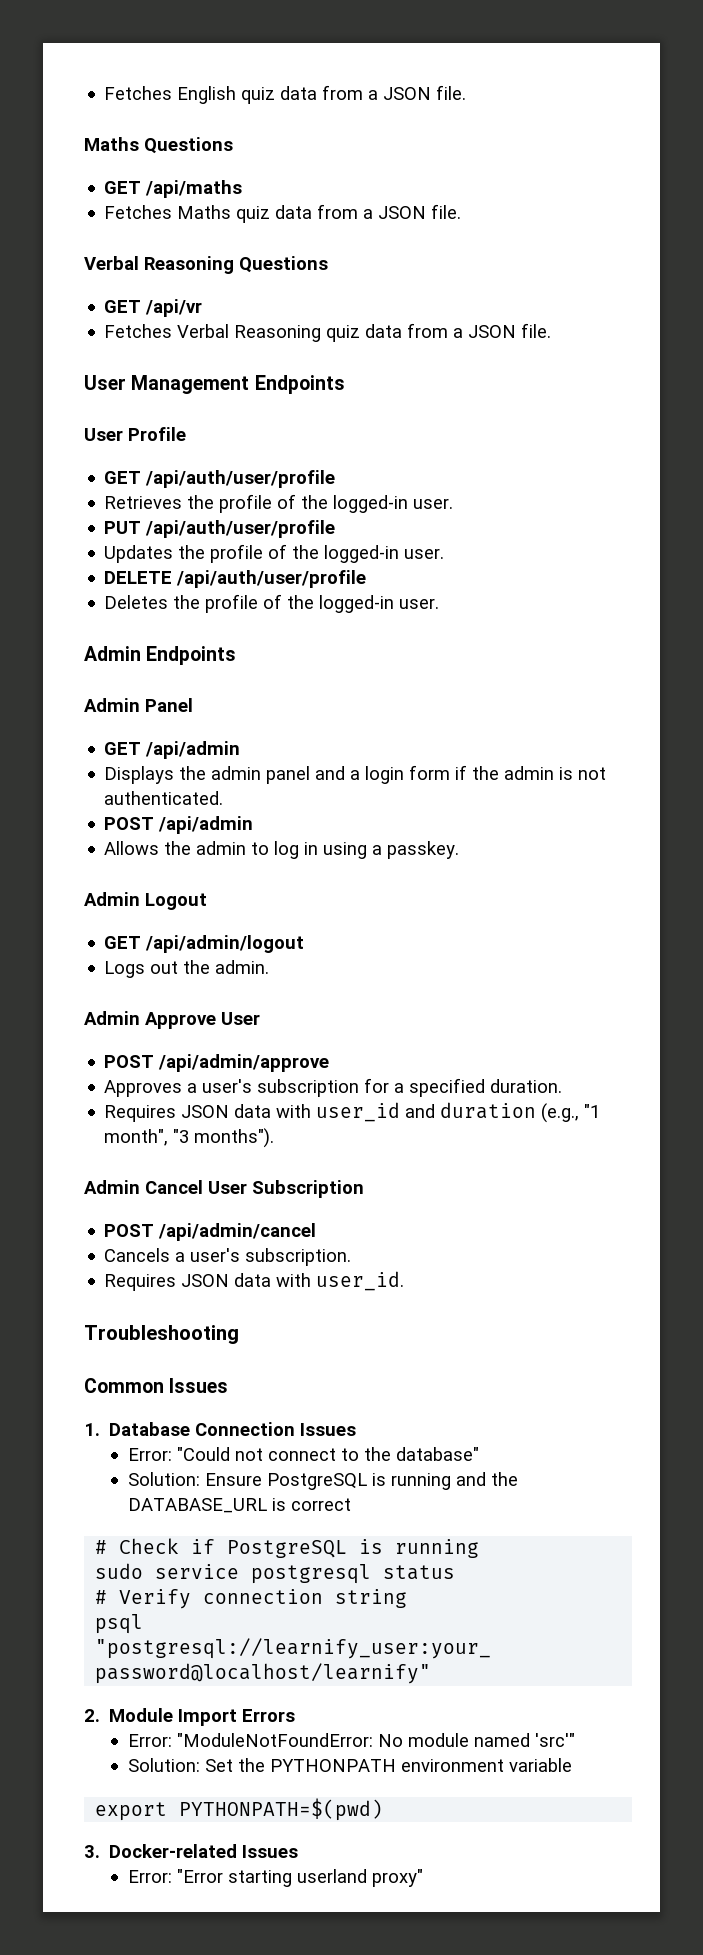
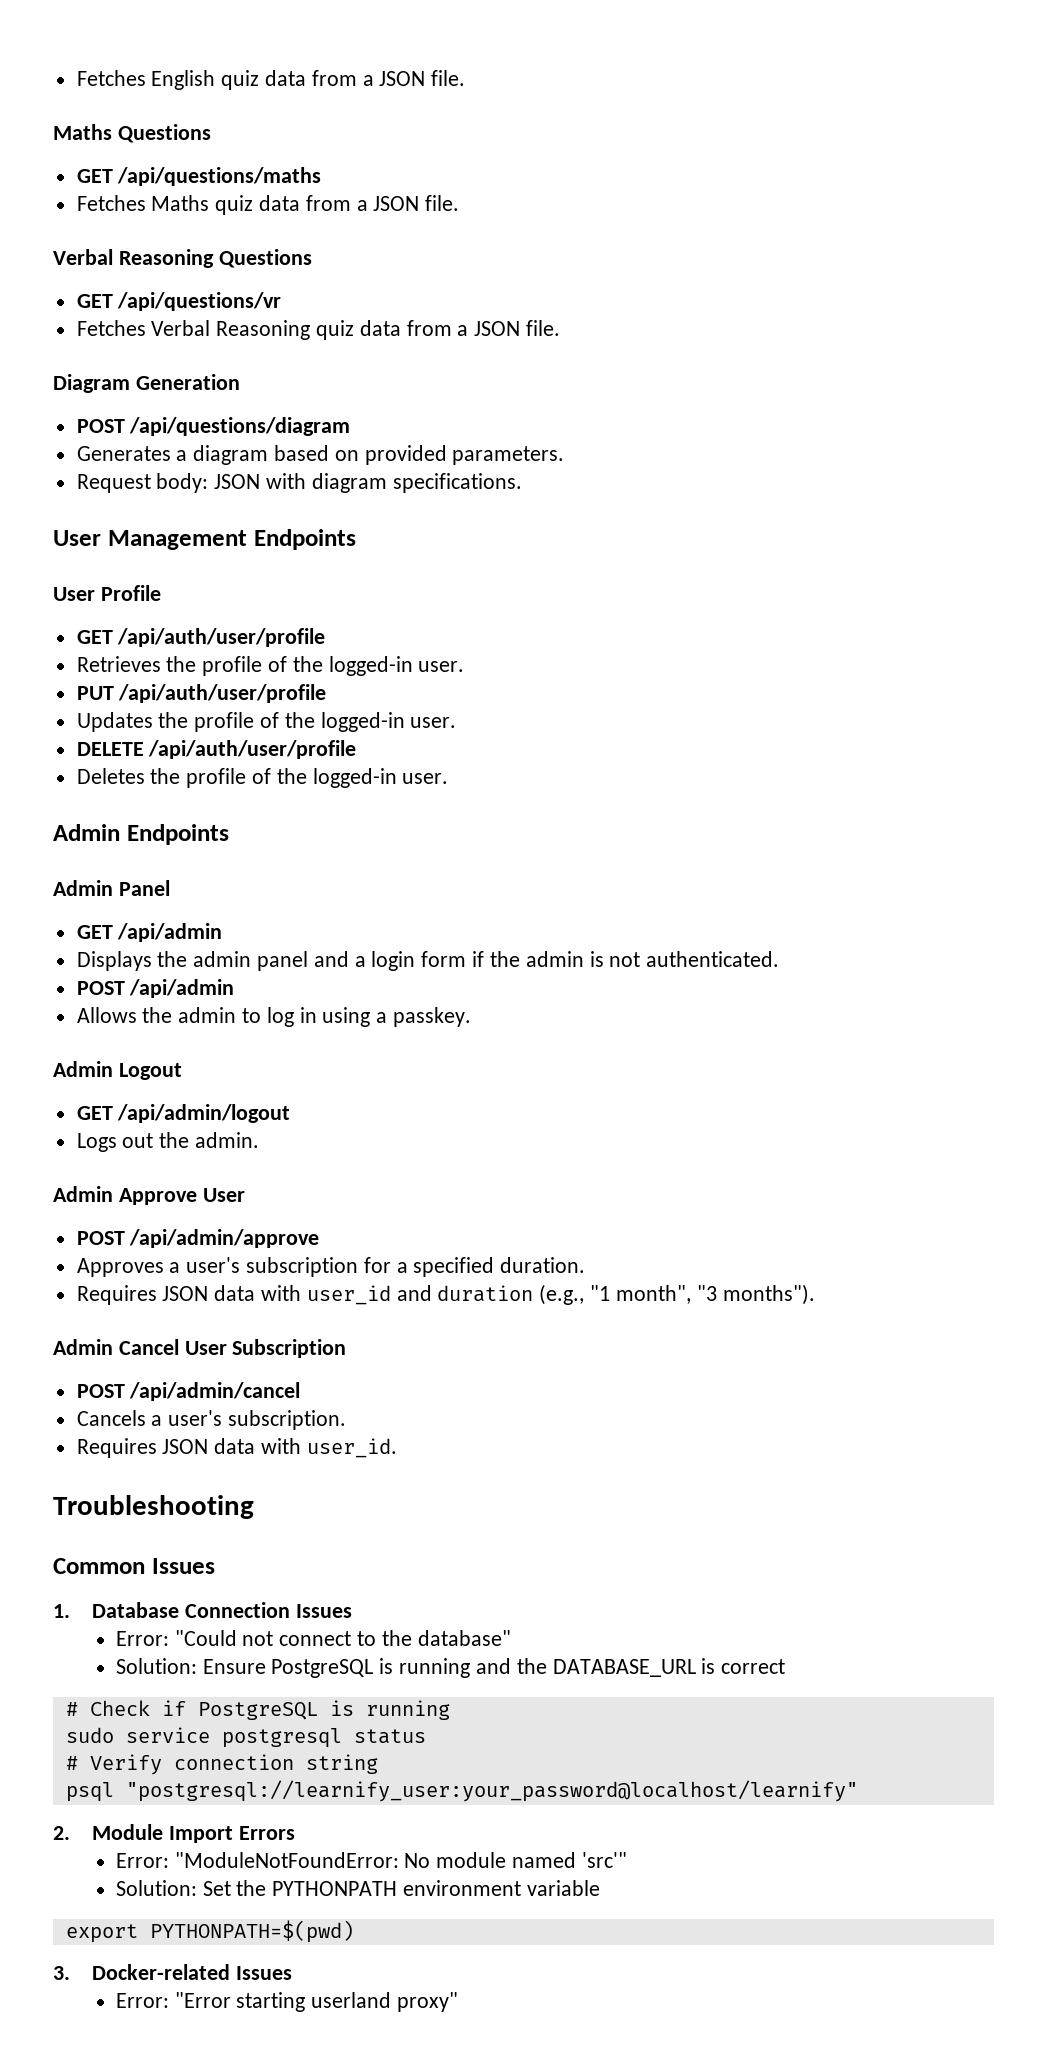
- GET /api/maths
+ GET /api/questions/maths
- GET /api/vr
+ GET /api/questions/vr
+ Diagram Generation
+ POST /api/questions/diagram
+ Generates a diagram based on provided parameters.
+ Request body: JSON with diagram specifications.

